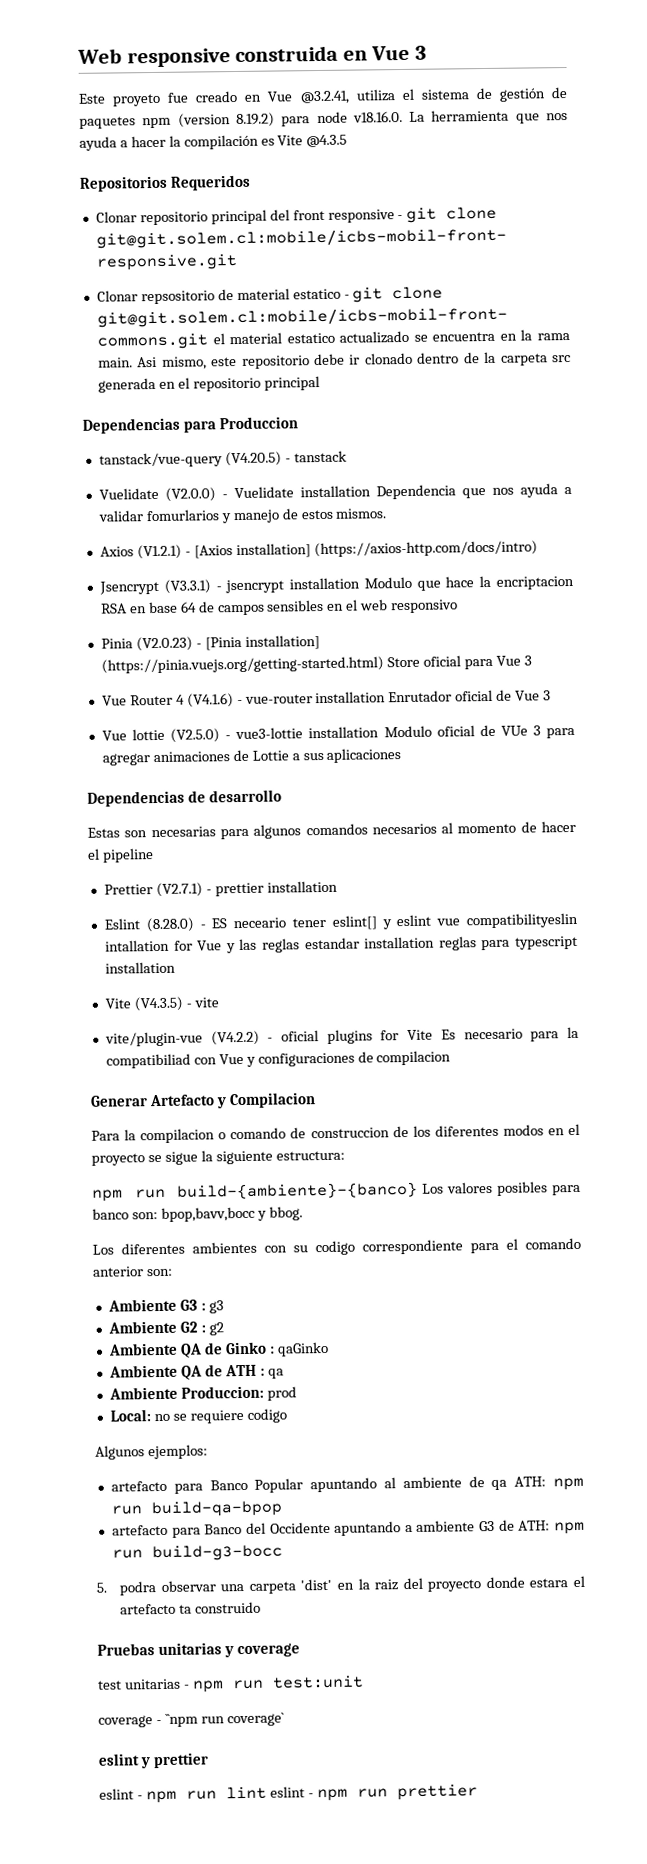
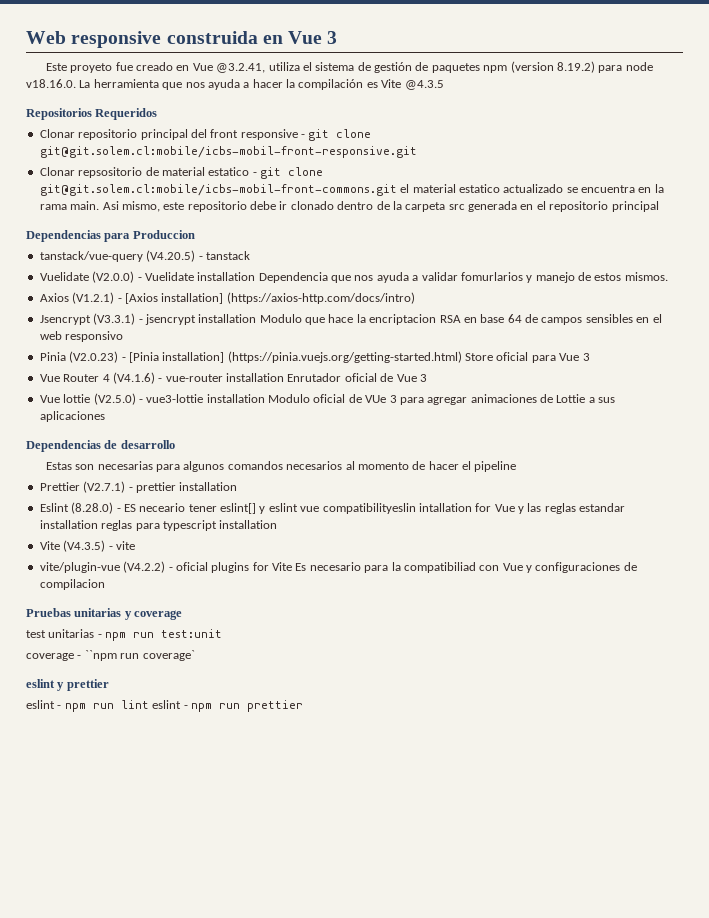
- Generar Artefacto y Compilacion
- Para la compilacion o comando de construccion de los diferentes modos en el proyecto se sigue la siguiente estructura:
- npm run build-{ambiente}-{banco} Los valores posibles para banco son: bpop,bavv,bocc y bbog.
- Los diferentes ambientes con su codigo correspondiente para el comando anterior son:
- Ambiente G3 : g3
- Ambiente G2 : g2
- Ambiente QA de Ginko : qaGinko
- Ambiente QA de ATH : qa
- Ambiente Produccion: prod
- Local: no se requiere codigo
- Algunos ejemplos:
- artefacto para Banco Popular apuntando al ambiente de qa ATH: npm run build-qa-bpop
- artefacto para Banco del Occidente apuntando a ambiente G3 de ATH: npm run build-g3-bocc
- 5. podra observar una carpeta 'dist' en la raiz del proyecto donde estara el artefacto ta construido

